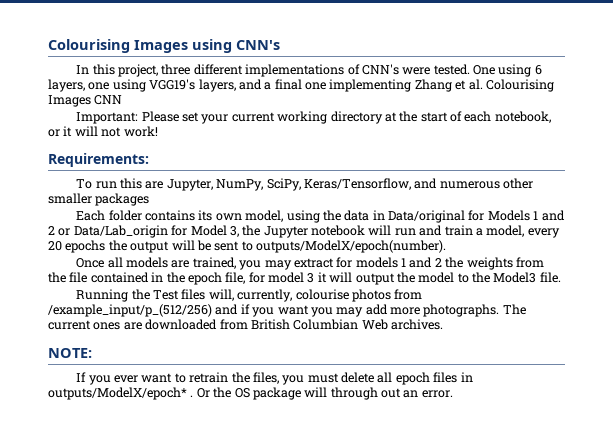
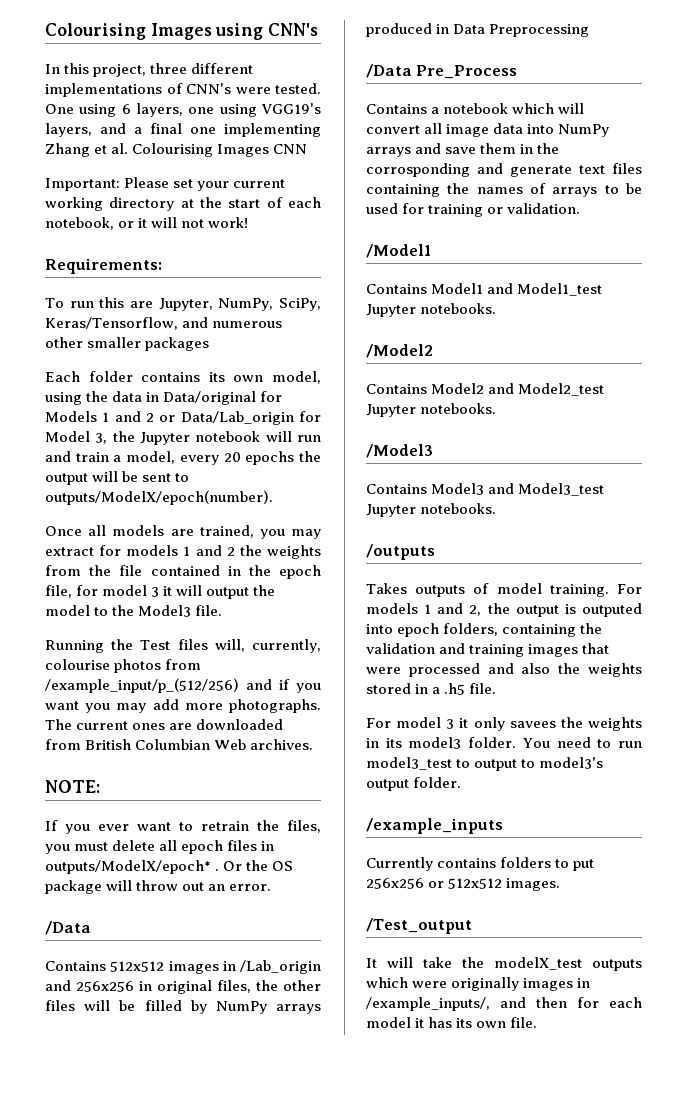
- Or the OS package will through out an error.
+ Or the OS package will throw out an error.
+ /Data
+ Contains 512x512 images in /Lab_origin and 256x256 in original files, the other files will be filled by NumPy arrays produced in Data Preprocessing
+ /Data Pre_Process
+ Contains a notebook which will convert all image data into NumPy arrays and save them in the corrosponding and generate text files containing the names of arrays to be used for training or validation.
+ /Model1
+ Contains Model1 and Model1_test Jupyter notebooks.
+ /Model2
+ Contains Model2 and Model2_test Jupyter notebooks.
+ /Model3
+ Contains Model3 and Model3_test Jupyter notebooks.
+ /outputs
+ Takes outputs of model training. For models 1 and 2, the output is outputed into epoch folders, containing the validation and training images that were processed and also the weights stored in a .h5 file.
+ For model 3 it only savees the weights in its model3 folder. You need to run model3_test to output to model3's output folder.
+ /example_inputs
+ Currently contains folders to put 256x256 or 512x512 images.
+ /Test_output
+ It will take the modelX_test outputs which were originally images in /example_inputs/, and then for each model it has its own file.

